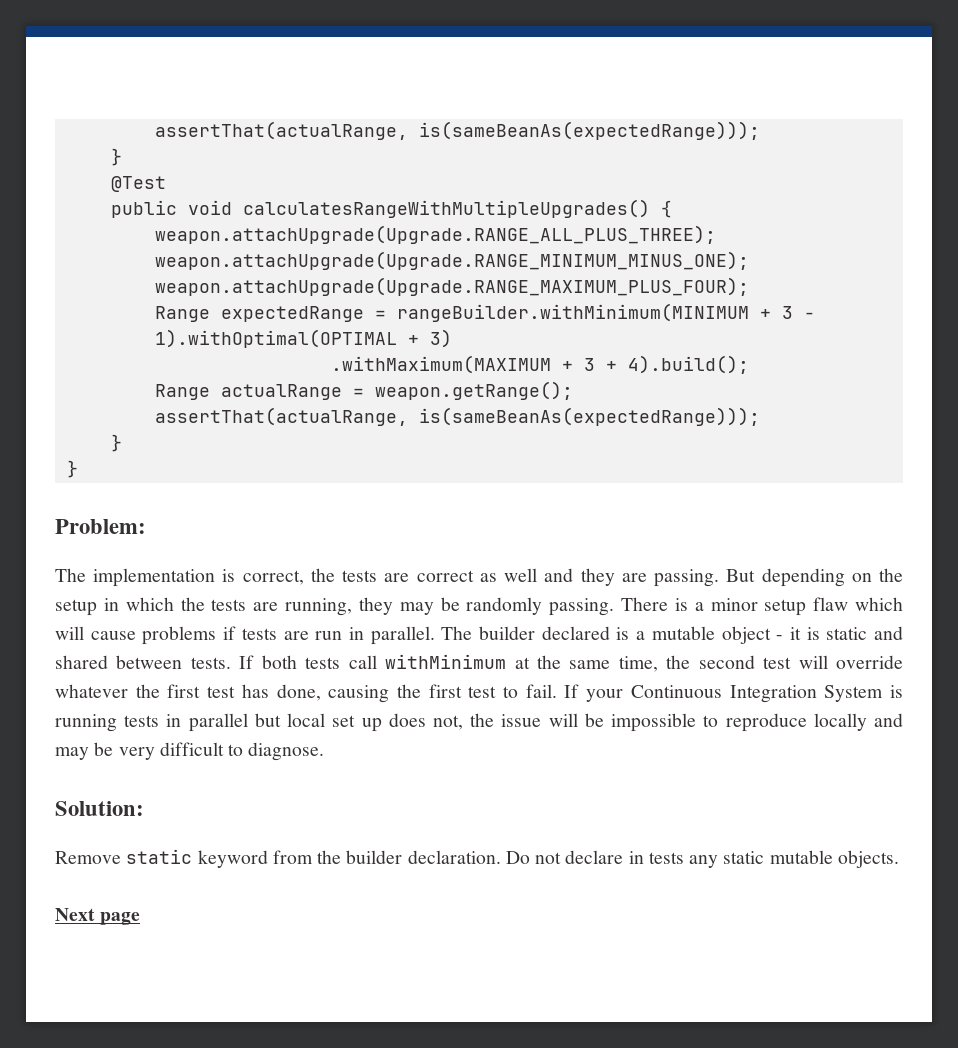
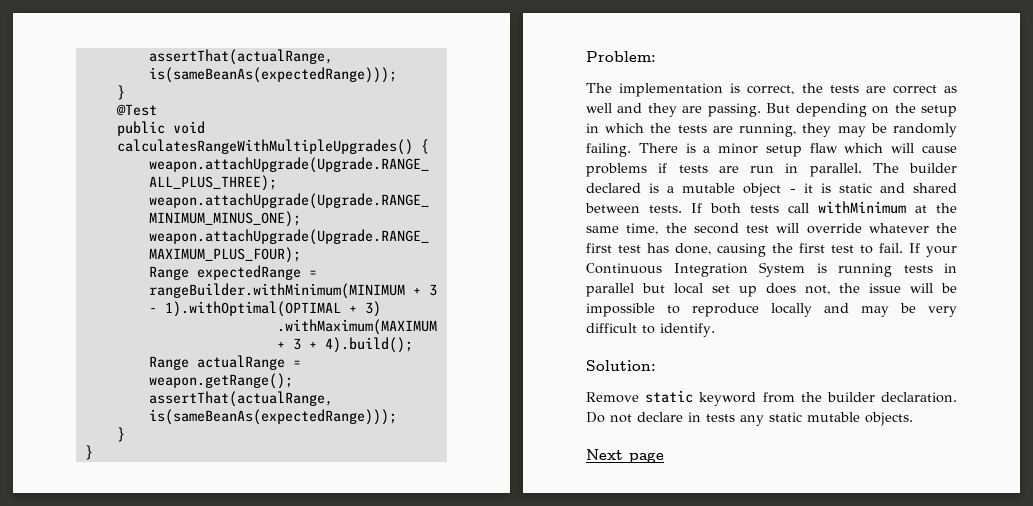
- But depending on the setup in which the tests are running, they may be randomly passing.
+ But depending on the setup in which the tests are running, they may be randomly failing.
- If your Continuous Integration System is running tests in parallel but local set up does not, the issue will be impossible to reproduce locally and may be very difficult to diagnose.
+ If your Continuous Integration System is running tests in parallel but local set up does not, the issue will be impossible to reproduce locally and may be very difficult to identify.

